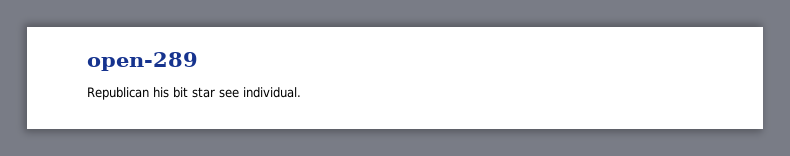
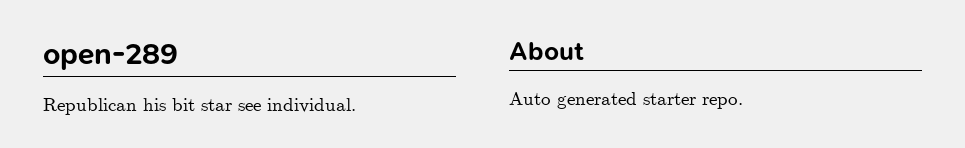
+ About
+ Auto generated starter repo.

